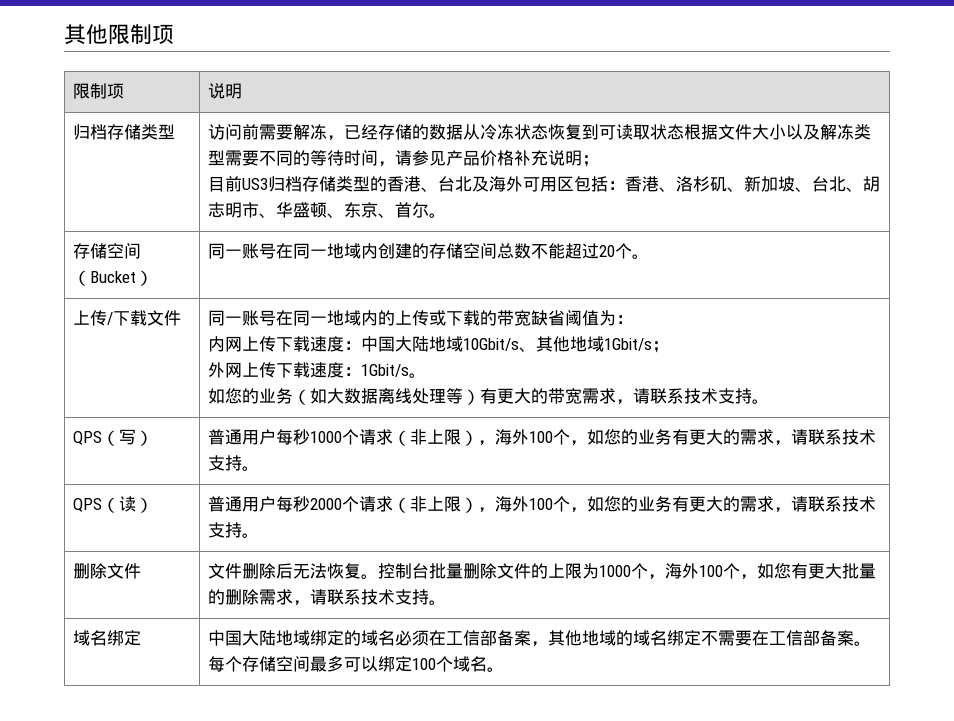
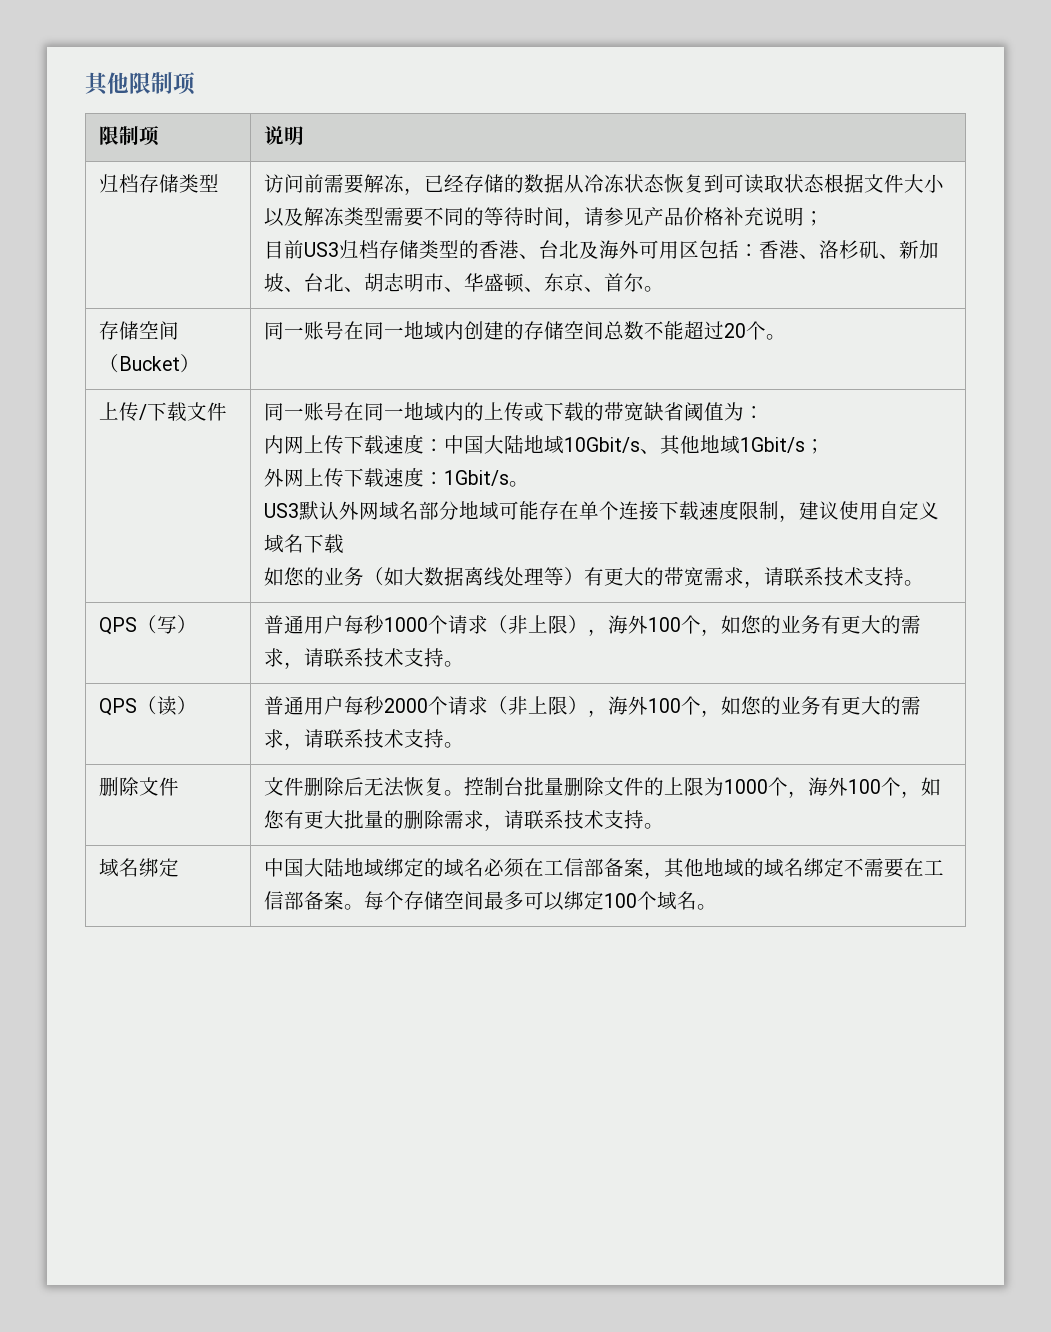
+ US3默认外网域名部分地域可能存在单个连接下载速度限制，建议使用自定义域名下载

